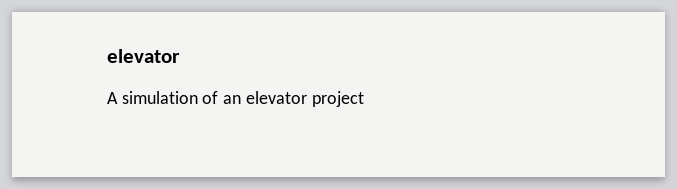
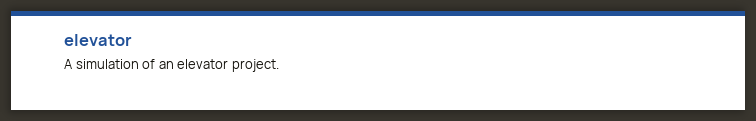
- A simulation of an elevator project
+ A simulation of an elevator project.

